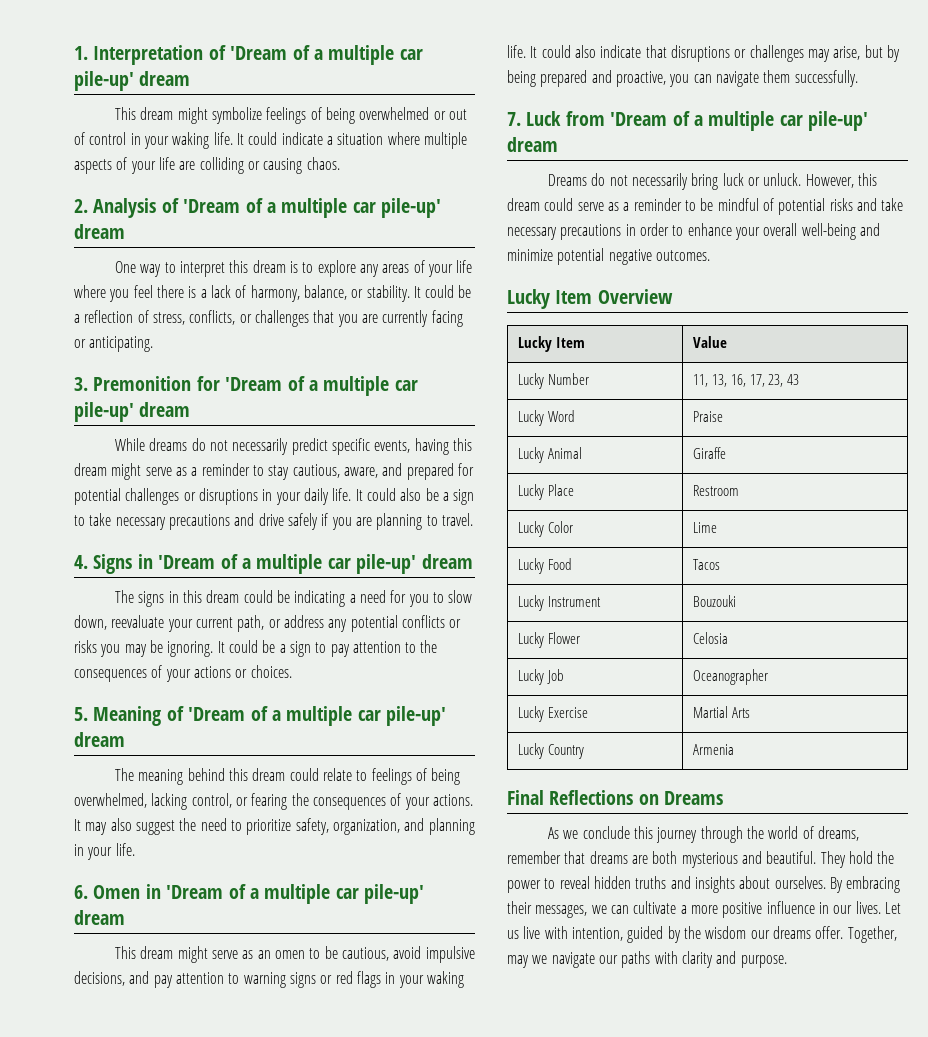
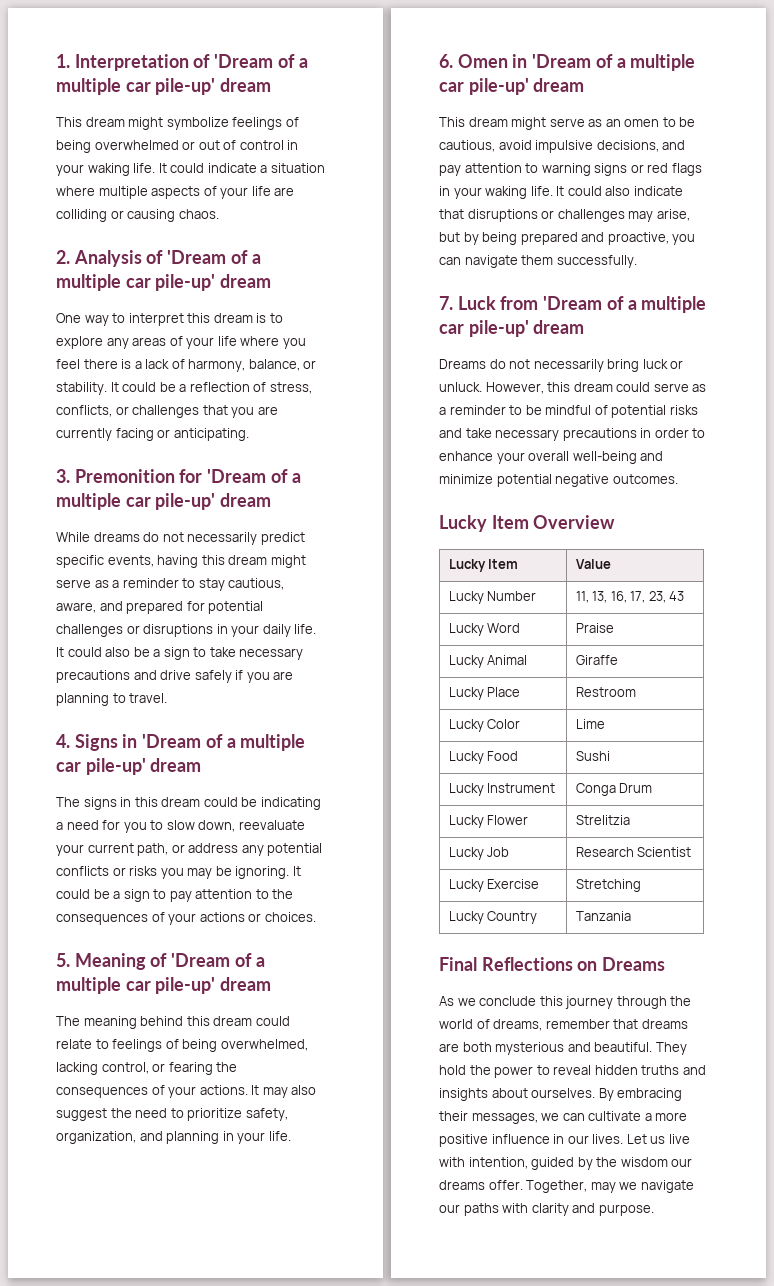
- Lucky Food | Tacos
+ Lucky Food | Sushi
- Lucky Instrument | Bouzouki
+ Lucky Instrument | Conga Drum
- Lucky Flower | Celosia
+ Lucky Flower | Strelitzia
- Lucky Job | Oceanographer
+ Lucky Job | Research Scientist
- Lucky Exercise | Martial Arts
+ Lucky Exercise | Stretching
- Lucky Country | Armenia
+ Lucky Country | Tanzania

